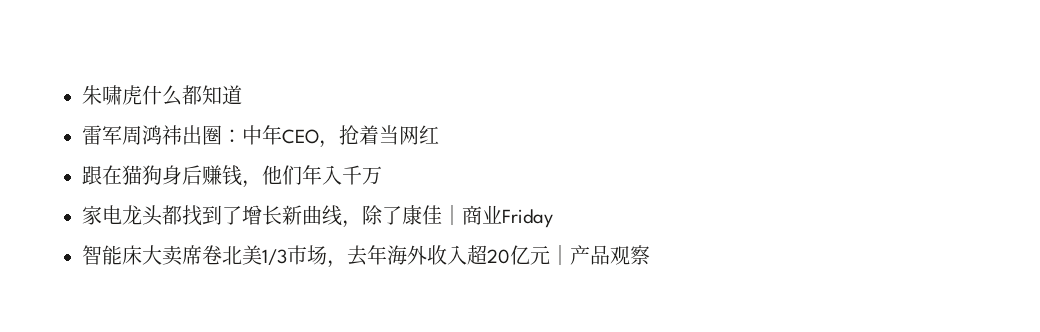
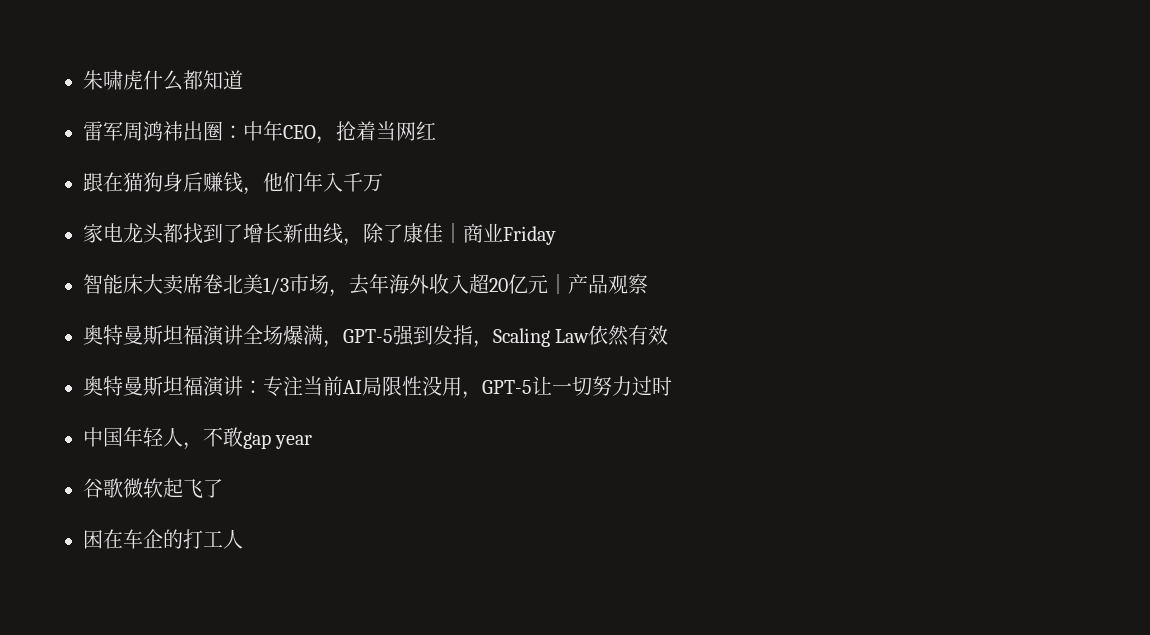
+ 奥特曼斯坦福演讲全场爆满，GPT-5强到发指，Scaling Law依然有效
+ 奥特曼斯坦福演讲：专注当前AI局限性没用，GPT-5让一切努力过时
+ 中国年轻人，不敢gap year
+ 谷歌微软起飞了
+ 困在车企的打工人

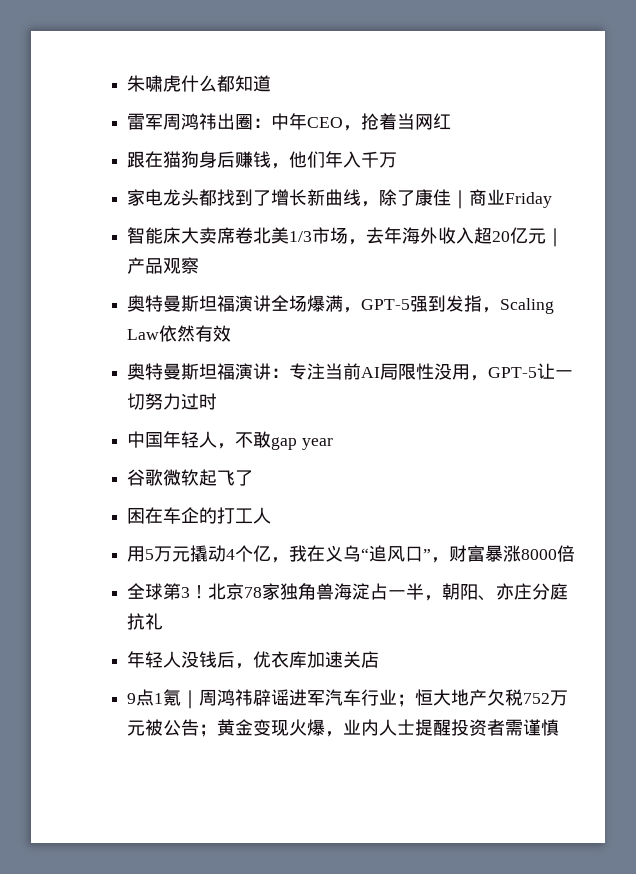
+ 用5万元撬动4个亿，我在义乌“追风口”，财富暴涨8000倍
+ 全球第3！北京78家独角兽海淀占一半，朝阳、亦庄分庭抗礼
+ 年轻人没钱后，优衣库加速关店
+ 9点1氪｜周鸿祎辟谣进军汽车行业；恒大地产欠税752万元被公告；黄金变现火爆，业内人士提醒投资者需谨慎

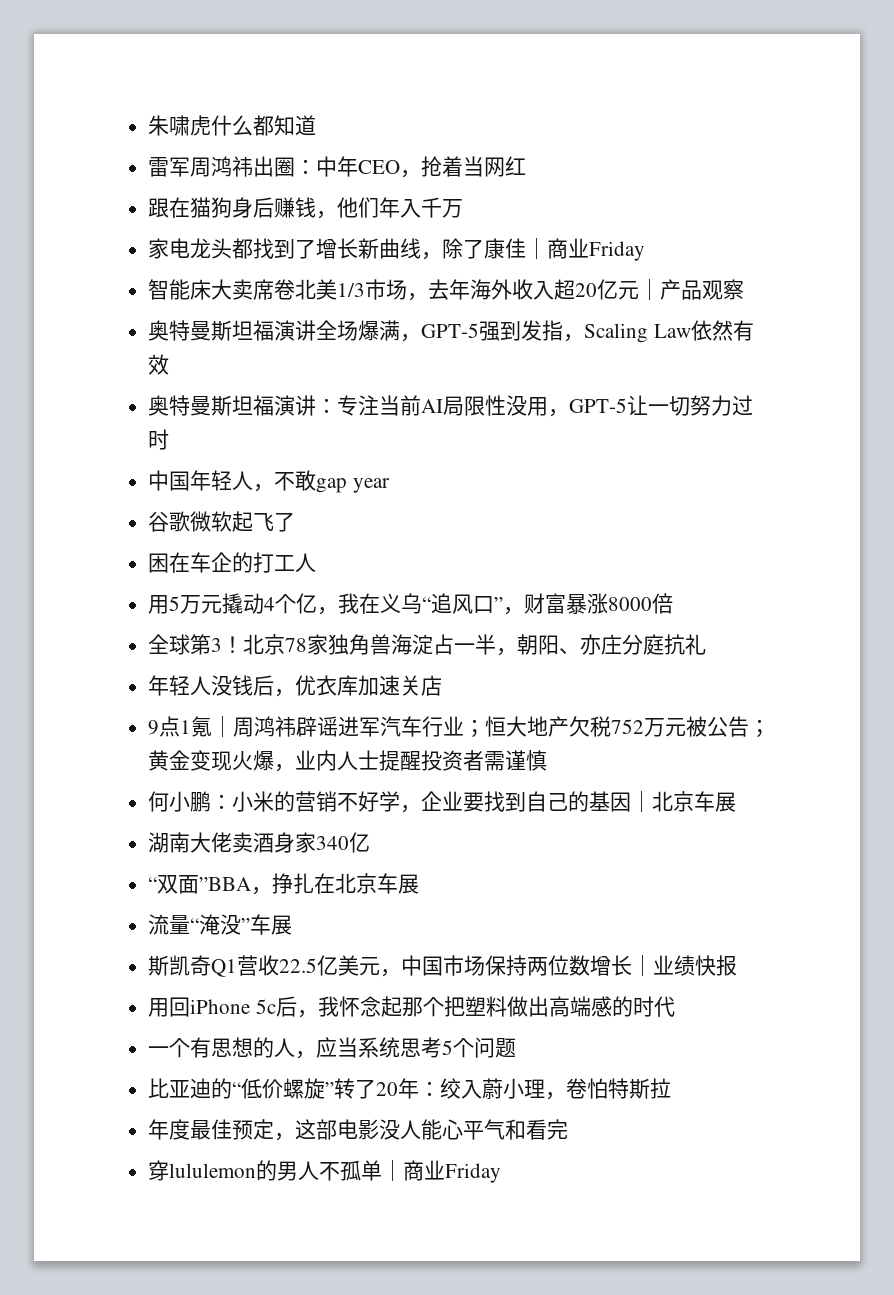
+ 何小鹏：小米的营销不好学，企业要找到自己的基因｜北京车展
+ 湖南大佬卖酒身家340亿
+ “双面”BBA，挣扎在北京车展
+ 流量“淹没”车展
+ 斯凯奇Q1营收22.5亿美元，中国市场保持两位数增长｜业绩快报
+ 用回iPhone 5c后，我怀念起那个把塑料做出高端感的时代
+ 一个有思想的人，应当系统思考5个问题
+ 比亚迪的“低价螺旋”转了20年：绞入蔚小理，卷怕特斯拉
+ 年度最佳预定，这部电影没人能心平气和看完
+ 穿lululemon的男人不孤单｜商业Friday

